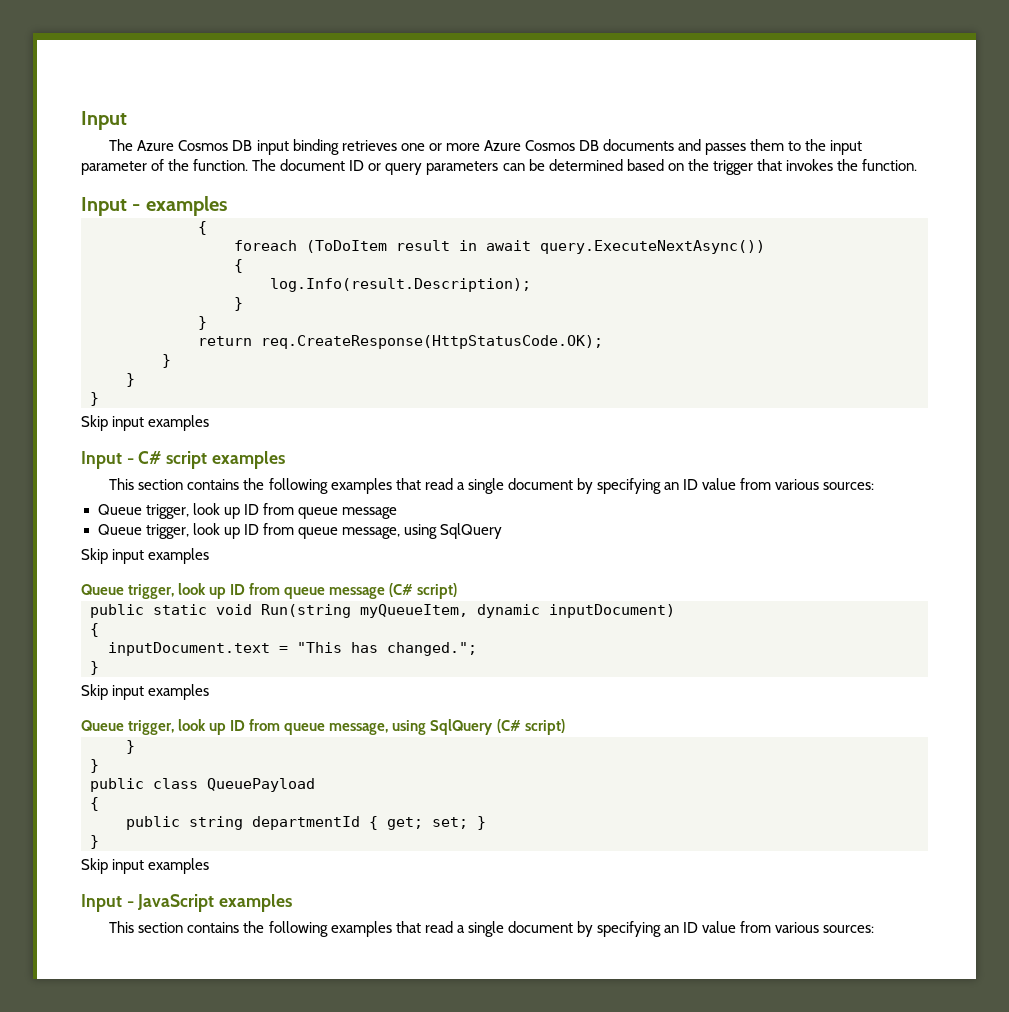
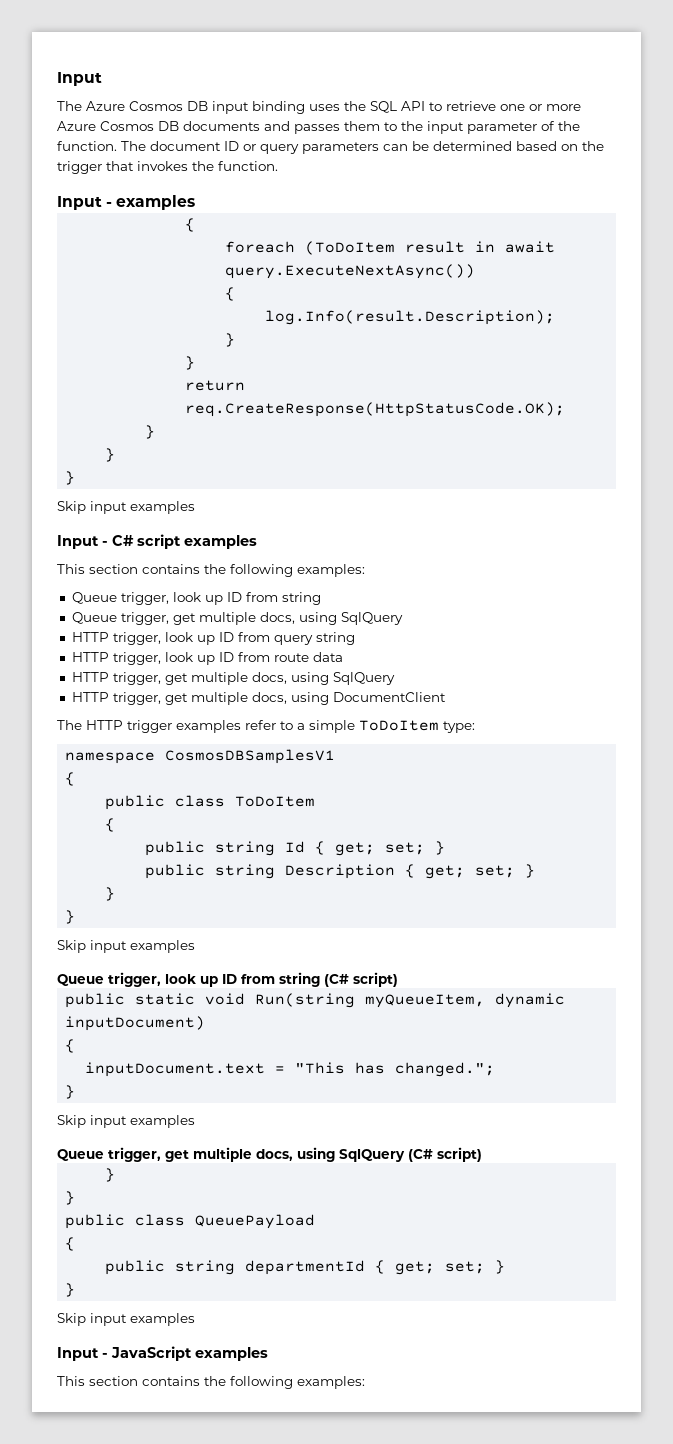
- The Azure Cosmos DB input binding retrieves one or more Azure Cosmos DB documents and passes them to the input parameter of the function.
+ The Azure Cosmos DB input binding uses the SQL API to retrieve one or more Azure Cosmos DB documents and passes them to the input parameter of the function.
  Input - C# script examples
- This section contains the following examples that read a single document by specifying an ID value from various sources:
- Queue trigger, look up ID from queue message
- Queue trigger, look up ID from queue message, using SqlQuery
+ This section contains the following examples:
+ Queue trigger, look up ID from string
+ Queue trigger, get multiple docs, using SqlQuery
+ HTTP trigger, look up ID from query string
+ HTTP trigger, look up ID from route data
+ HTTP trigger, get multiple docs, using SqlQuery
+ HTTP trigger, get multiple docs, using DocumentClient
+ The HTTP trigger examples refer to a simple ToDoItem type:
+ namespace CosmosDBSamplesV1
+ {
+ public class ToDoItem
+ {
+ public string Id { get; set; }
+ public string Description { get; set; }
+ }
+ }
  Skip input examples
- Queue trigger, look up ID from queue message (C# script)
+ Queue trigger, look up ID from string (C# script)
- Queue trigger, look up ID from queue message, using SqlQuery (C# script)
+ Queue trigger, get multiple docs, using SqlQuery (C# script)
  Input - JavaScript examples
- This section contains the following examples that read a single document by specifying an ID value from various sources:
+ This section contains the following examples:

